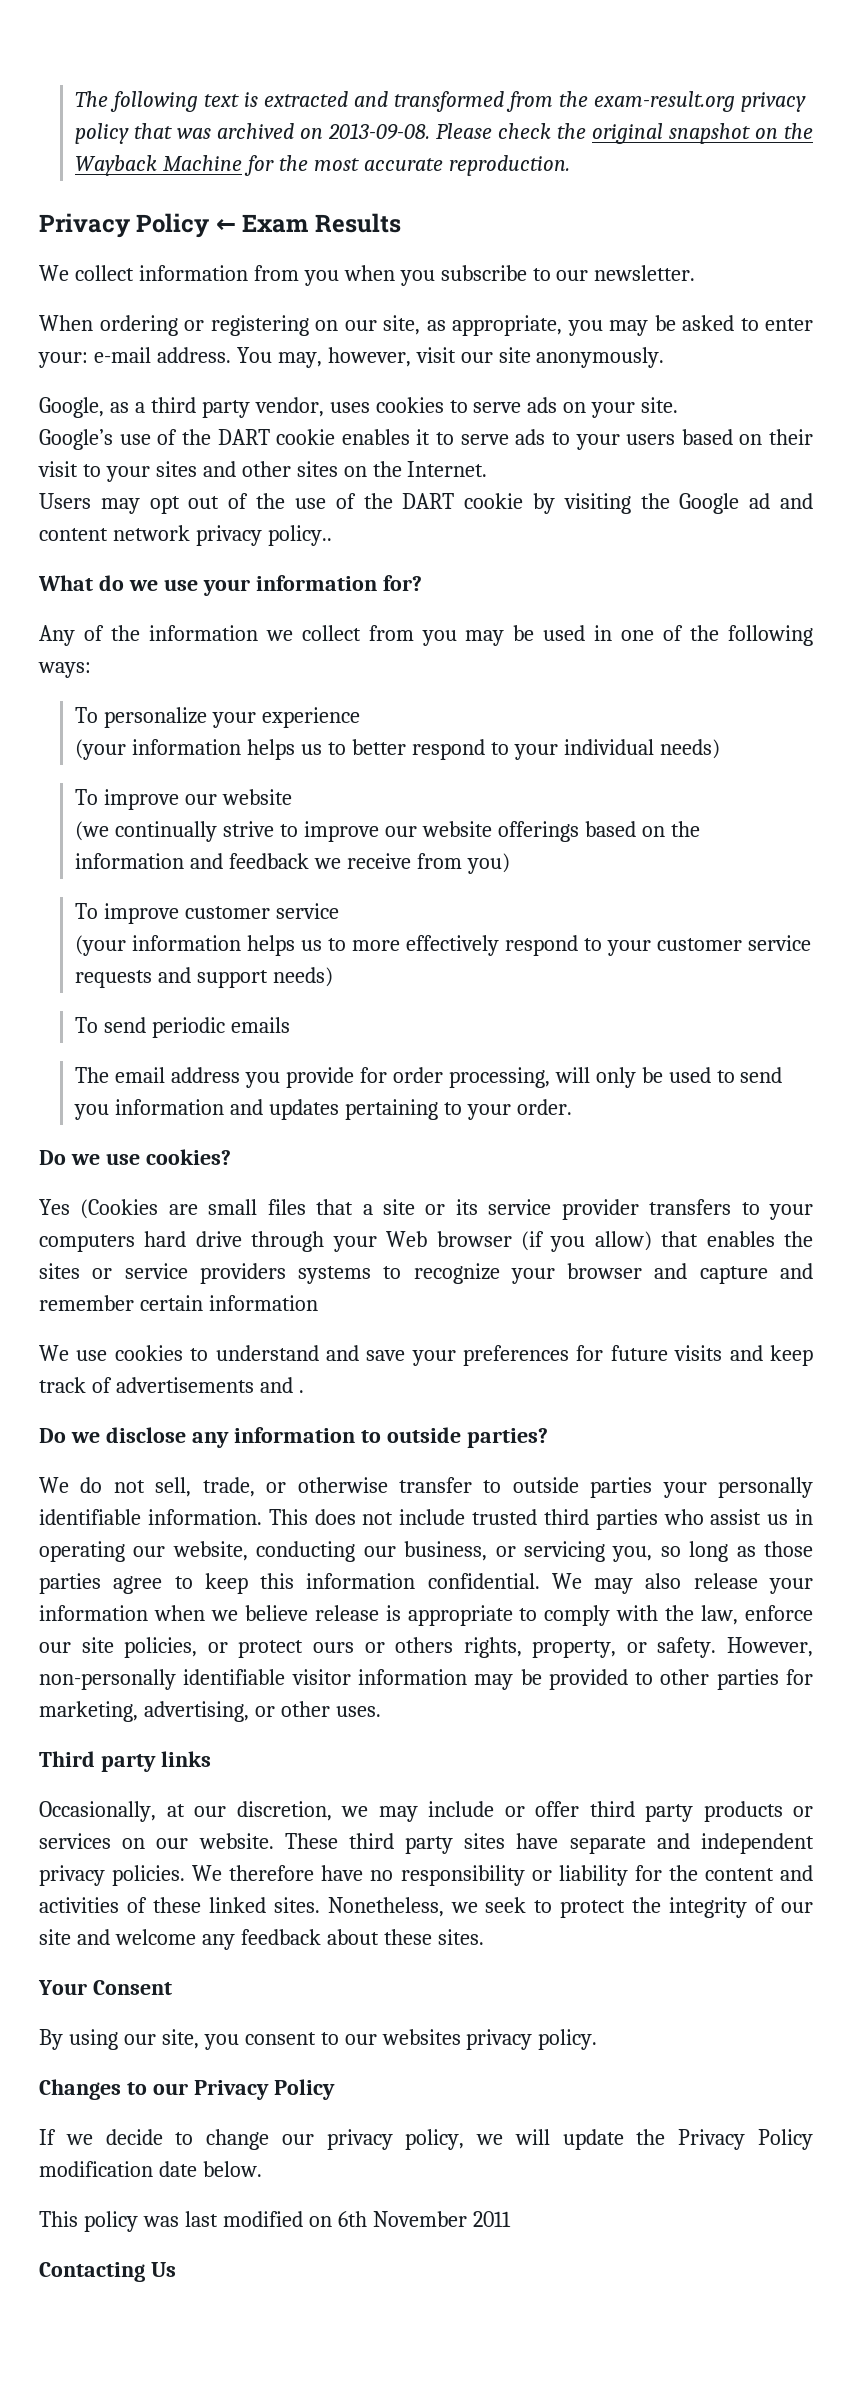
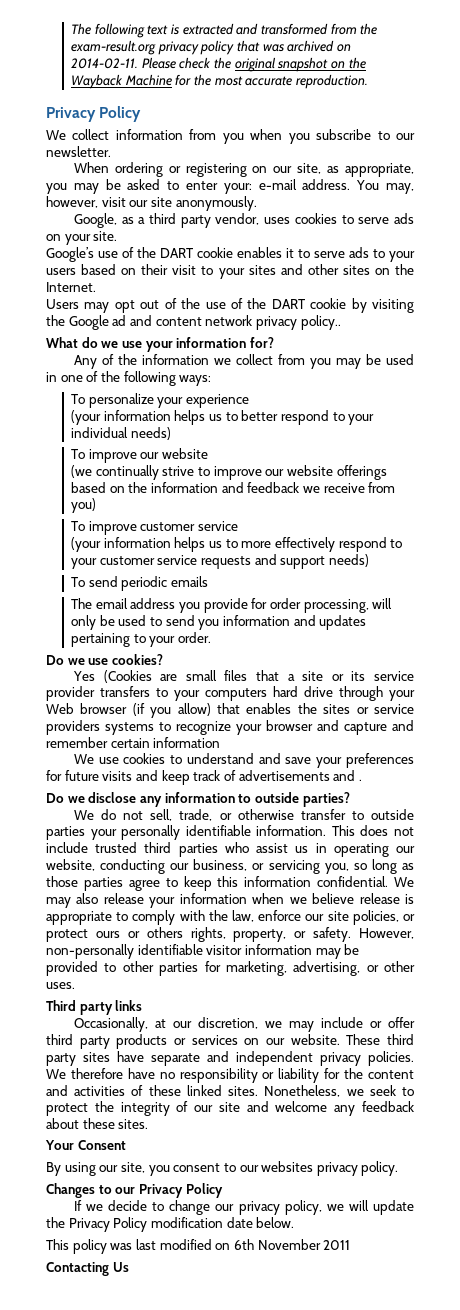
- The following text is extracted and transformed from the exam-result.org privacy policy that was archived on 2013-09-08.
+ The following text is extracted and transformed from the exam-result.org privacy policy that was archived on 2014-02-11.
  Please check the original snapshot on the Wayback Machine for the most accurate reproduction.
- Privacy Policy ← Exam Results
+ Privacy Policy

